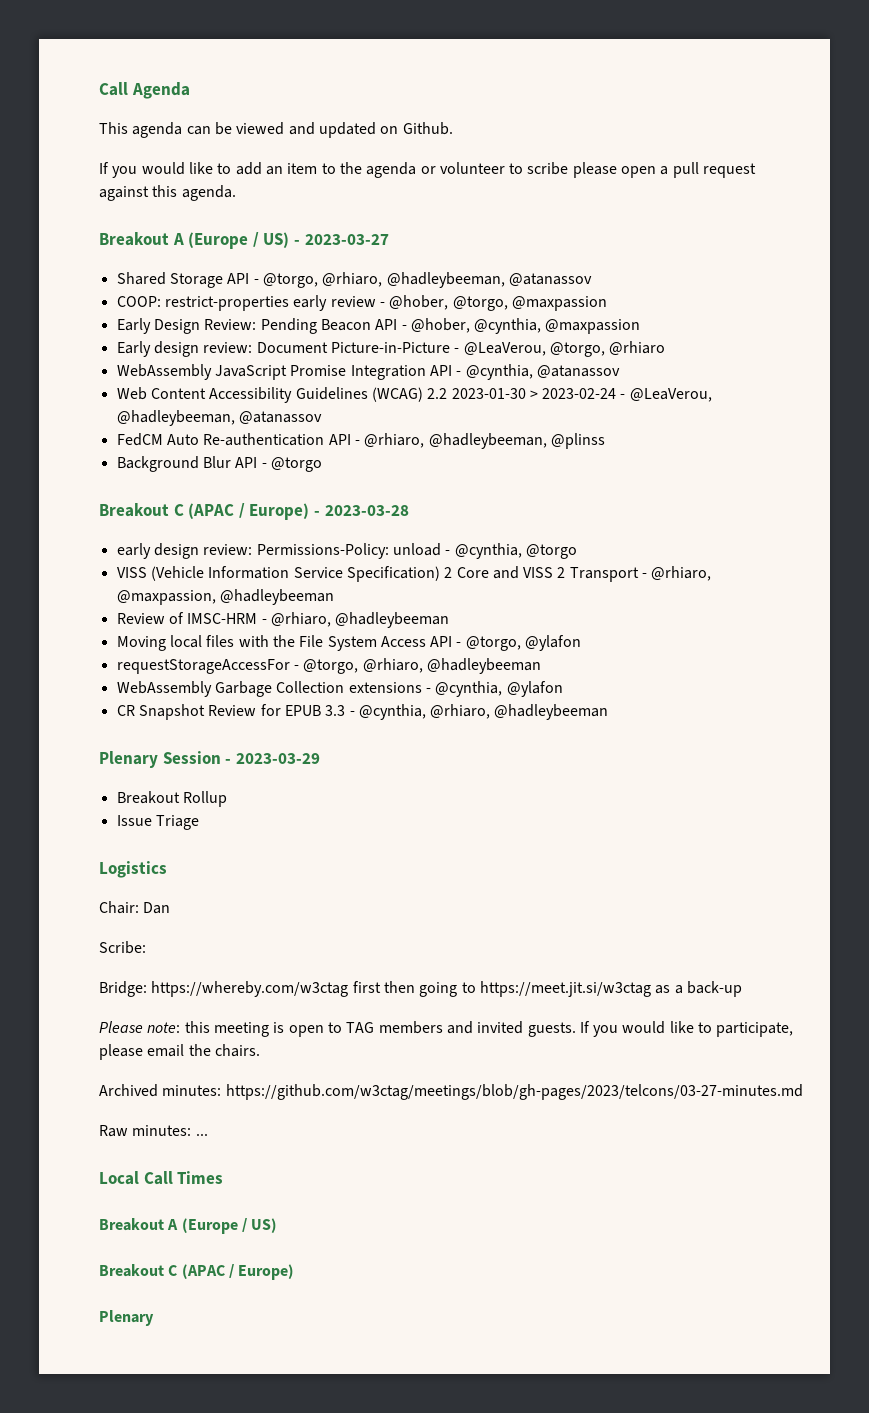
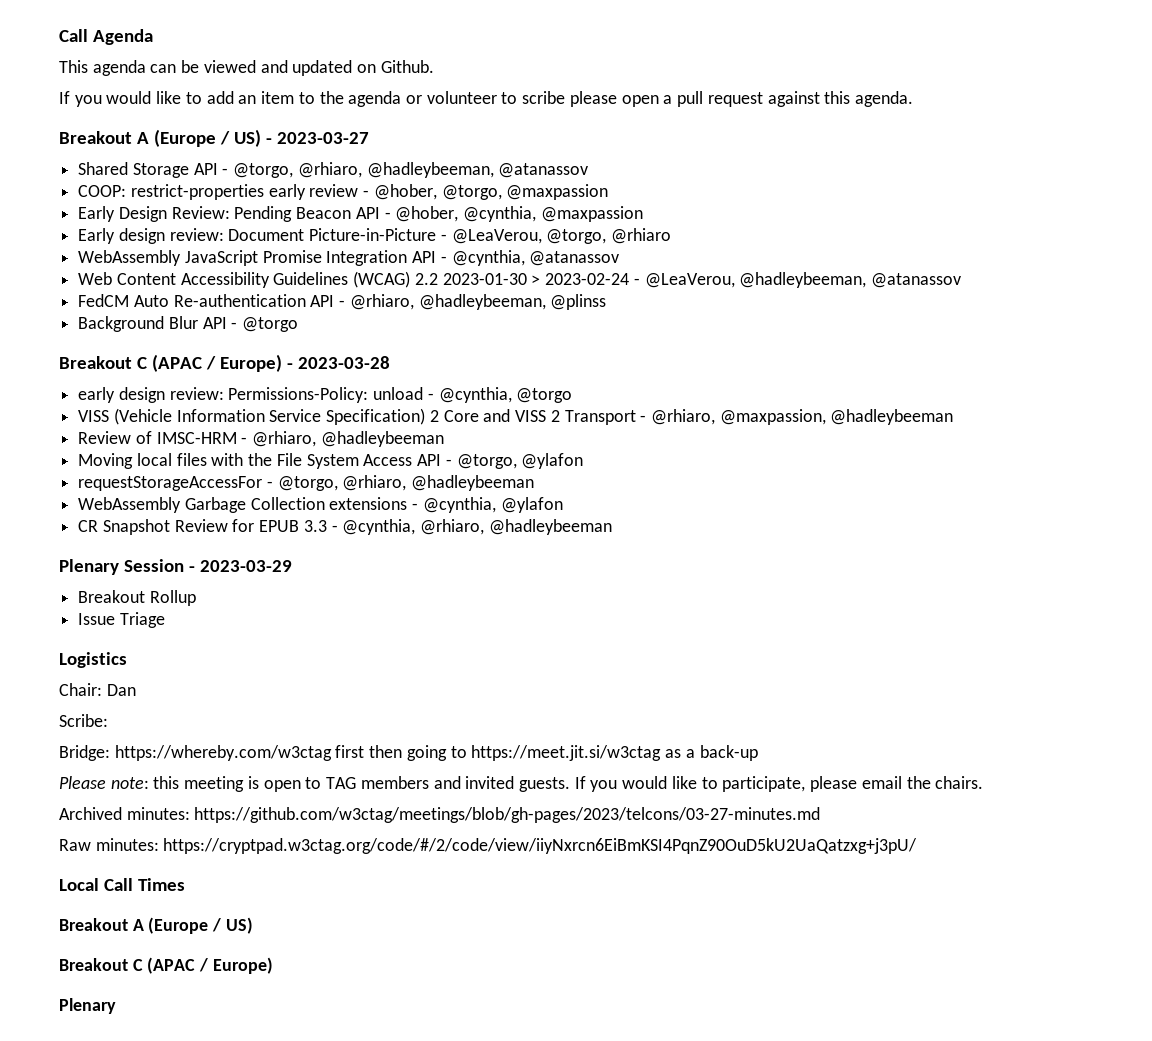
- Raw minutes: ...
+ Raw minutes: https://cryptpad.w3ctag.org/code/#/2/code/view/iiyNxrcn6EiBmKSI4PqnZ90OuD5kU2UaQatzxg+j3pU/

